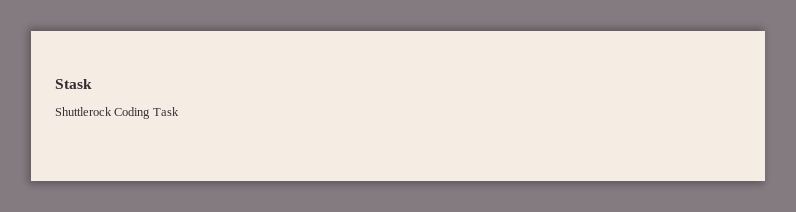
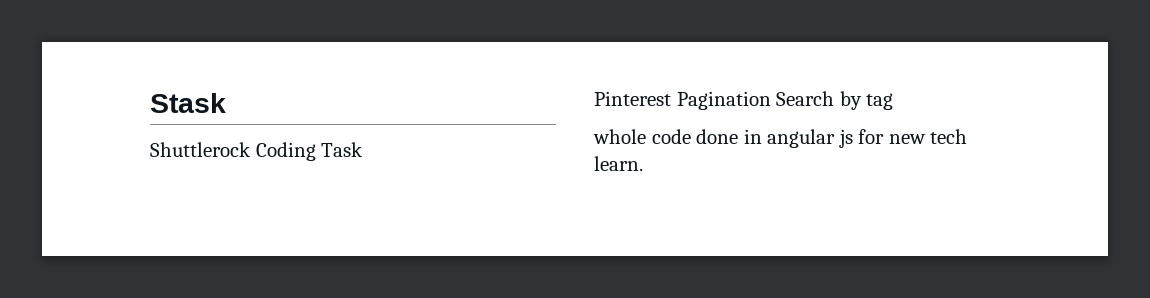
+ Pinterest Pagination Search by tag
+ whole code done in angular js for new tech learn.

